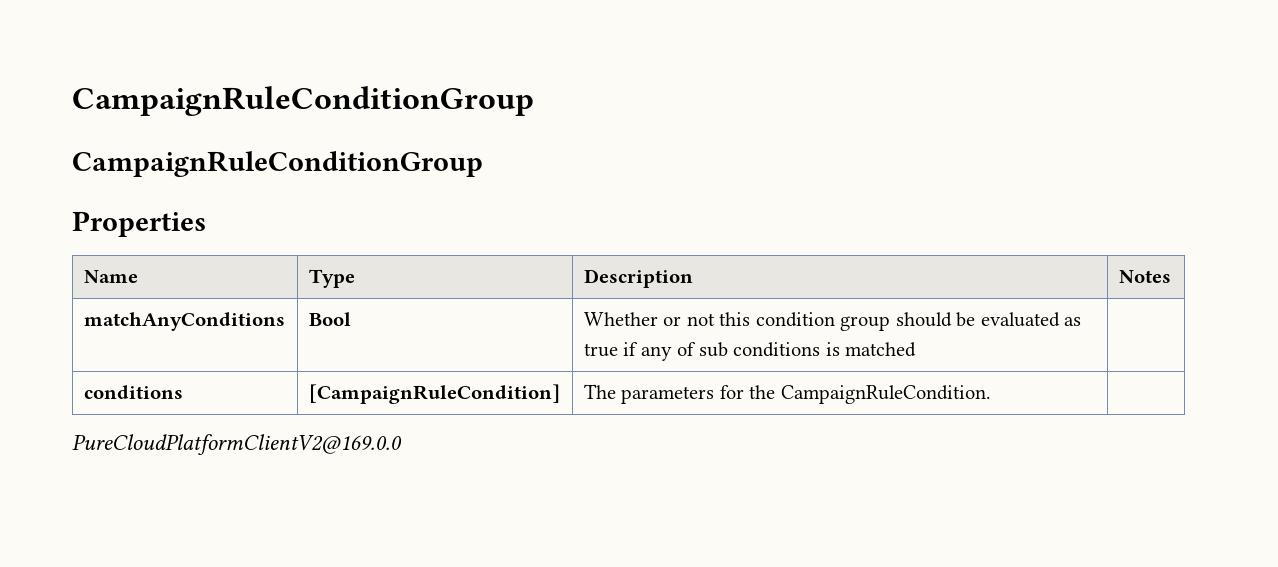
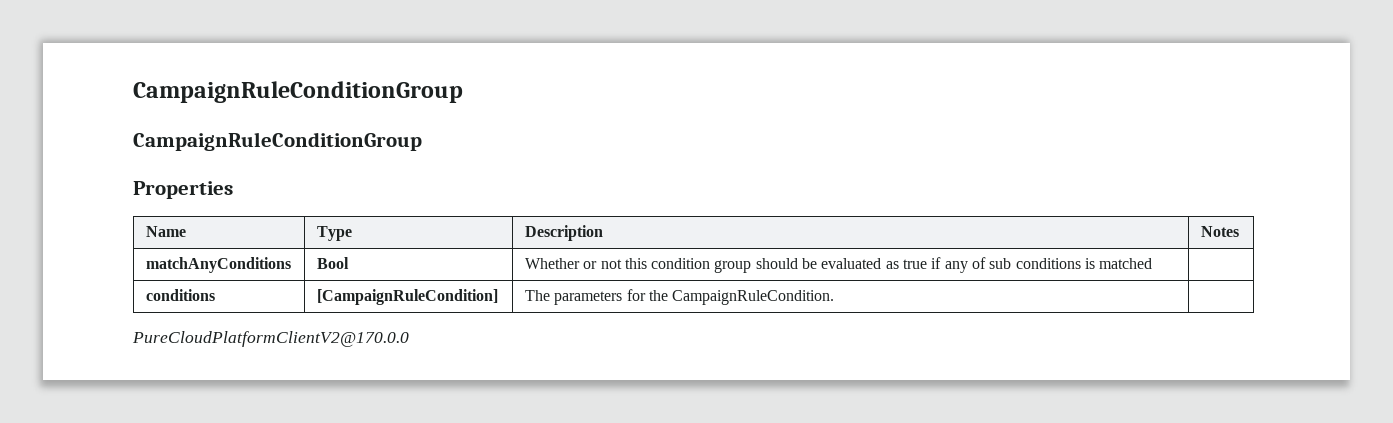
- PureCloudPlatformClientV2@169.0.0
+ PureCloudPlatformClientV2@170.0.0

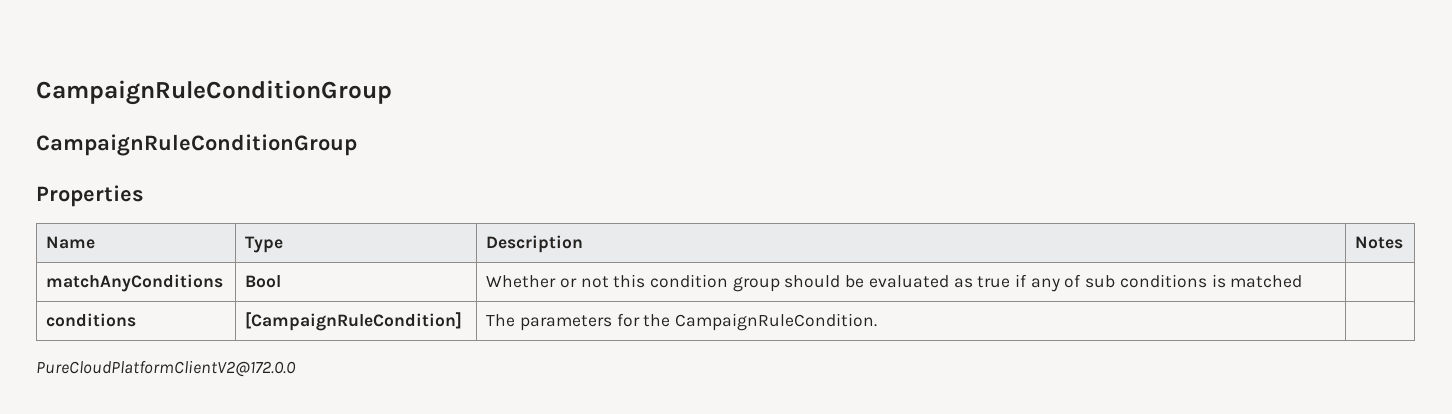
- PureCloudPlatformClientV2@170.0.0
+ PureCloudPlatformClientV2@172.0.0

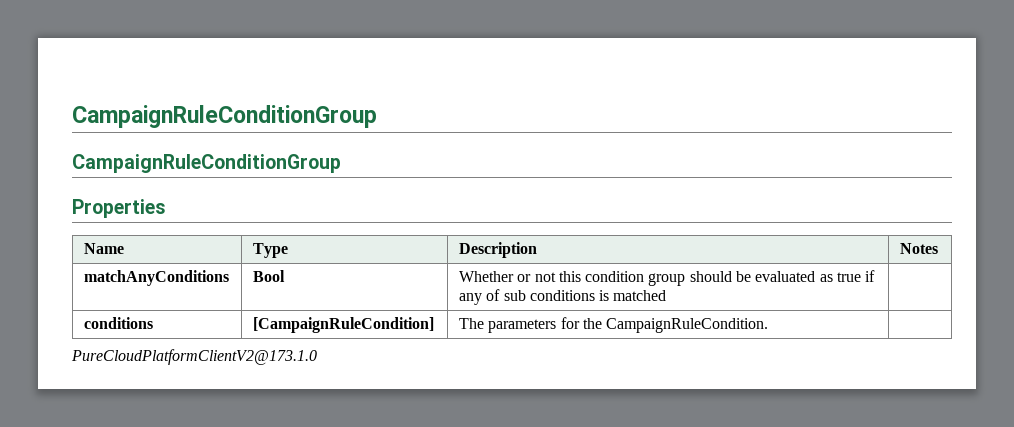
- PureCloudPlatformClientV2@172.0.0
+ PureCloudPlatformClientV2@173.1.0

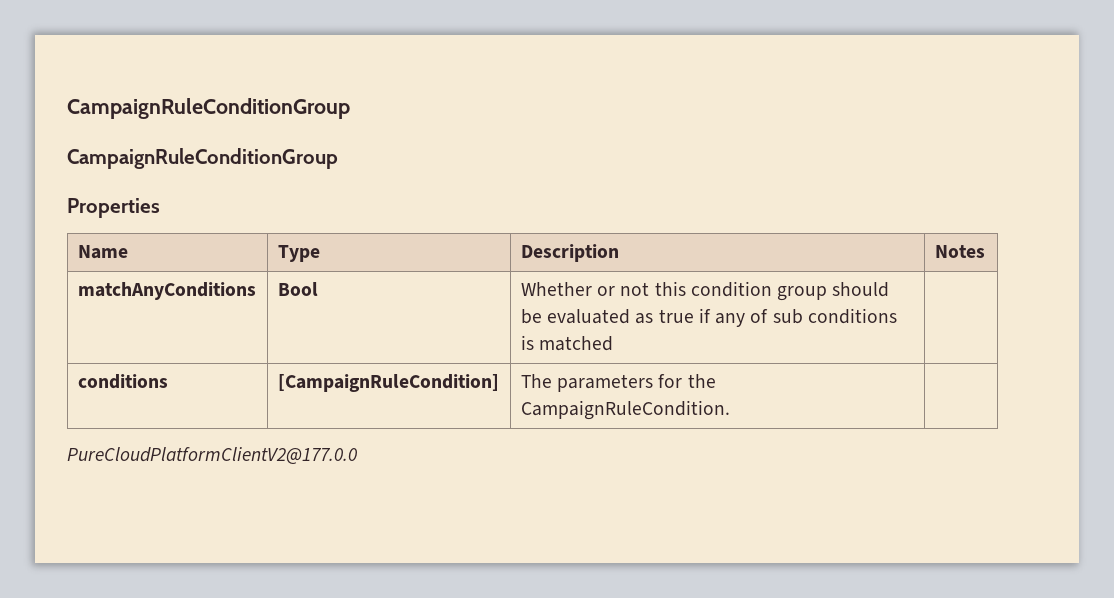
- PureCloudPlatformClientV2@173.1.0
+ PureCloudPlatformClientV2@177.0.0

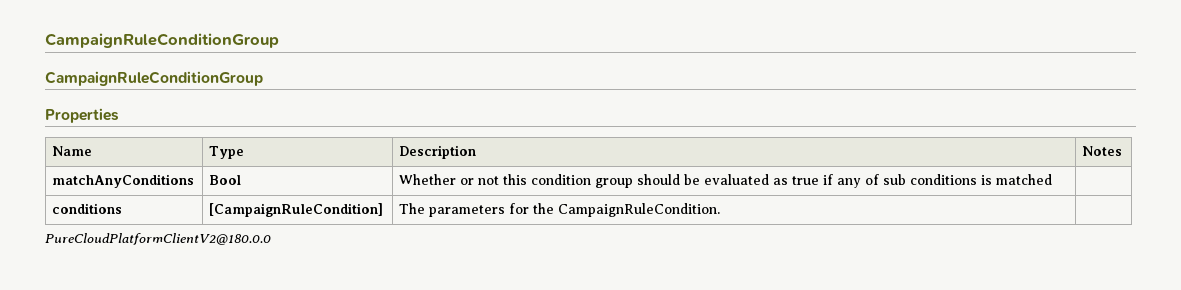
- PureCloudPlatformClientV2@177.0.0
+ PureCloudPlatformClientV2@180.0.0

